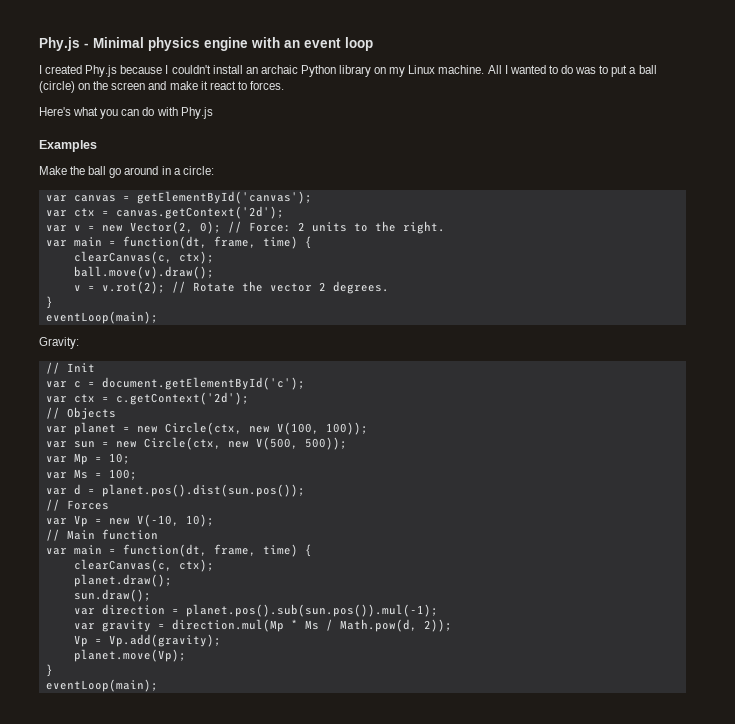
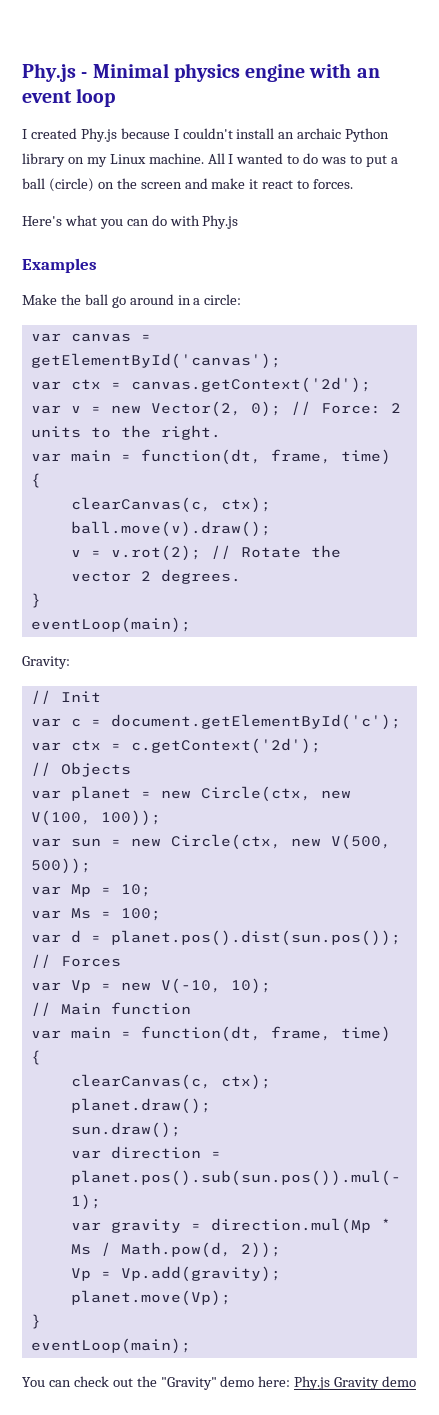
+ You can check out the "Gravity" demo here: Phy.js Gravity demo

